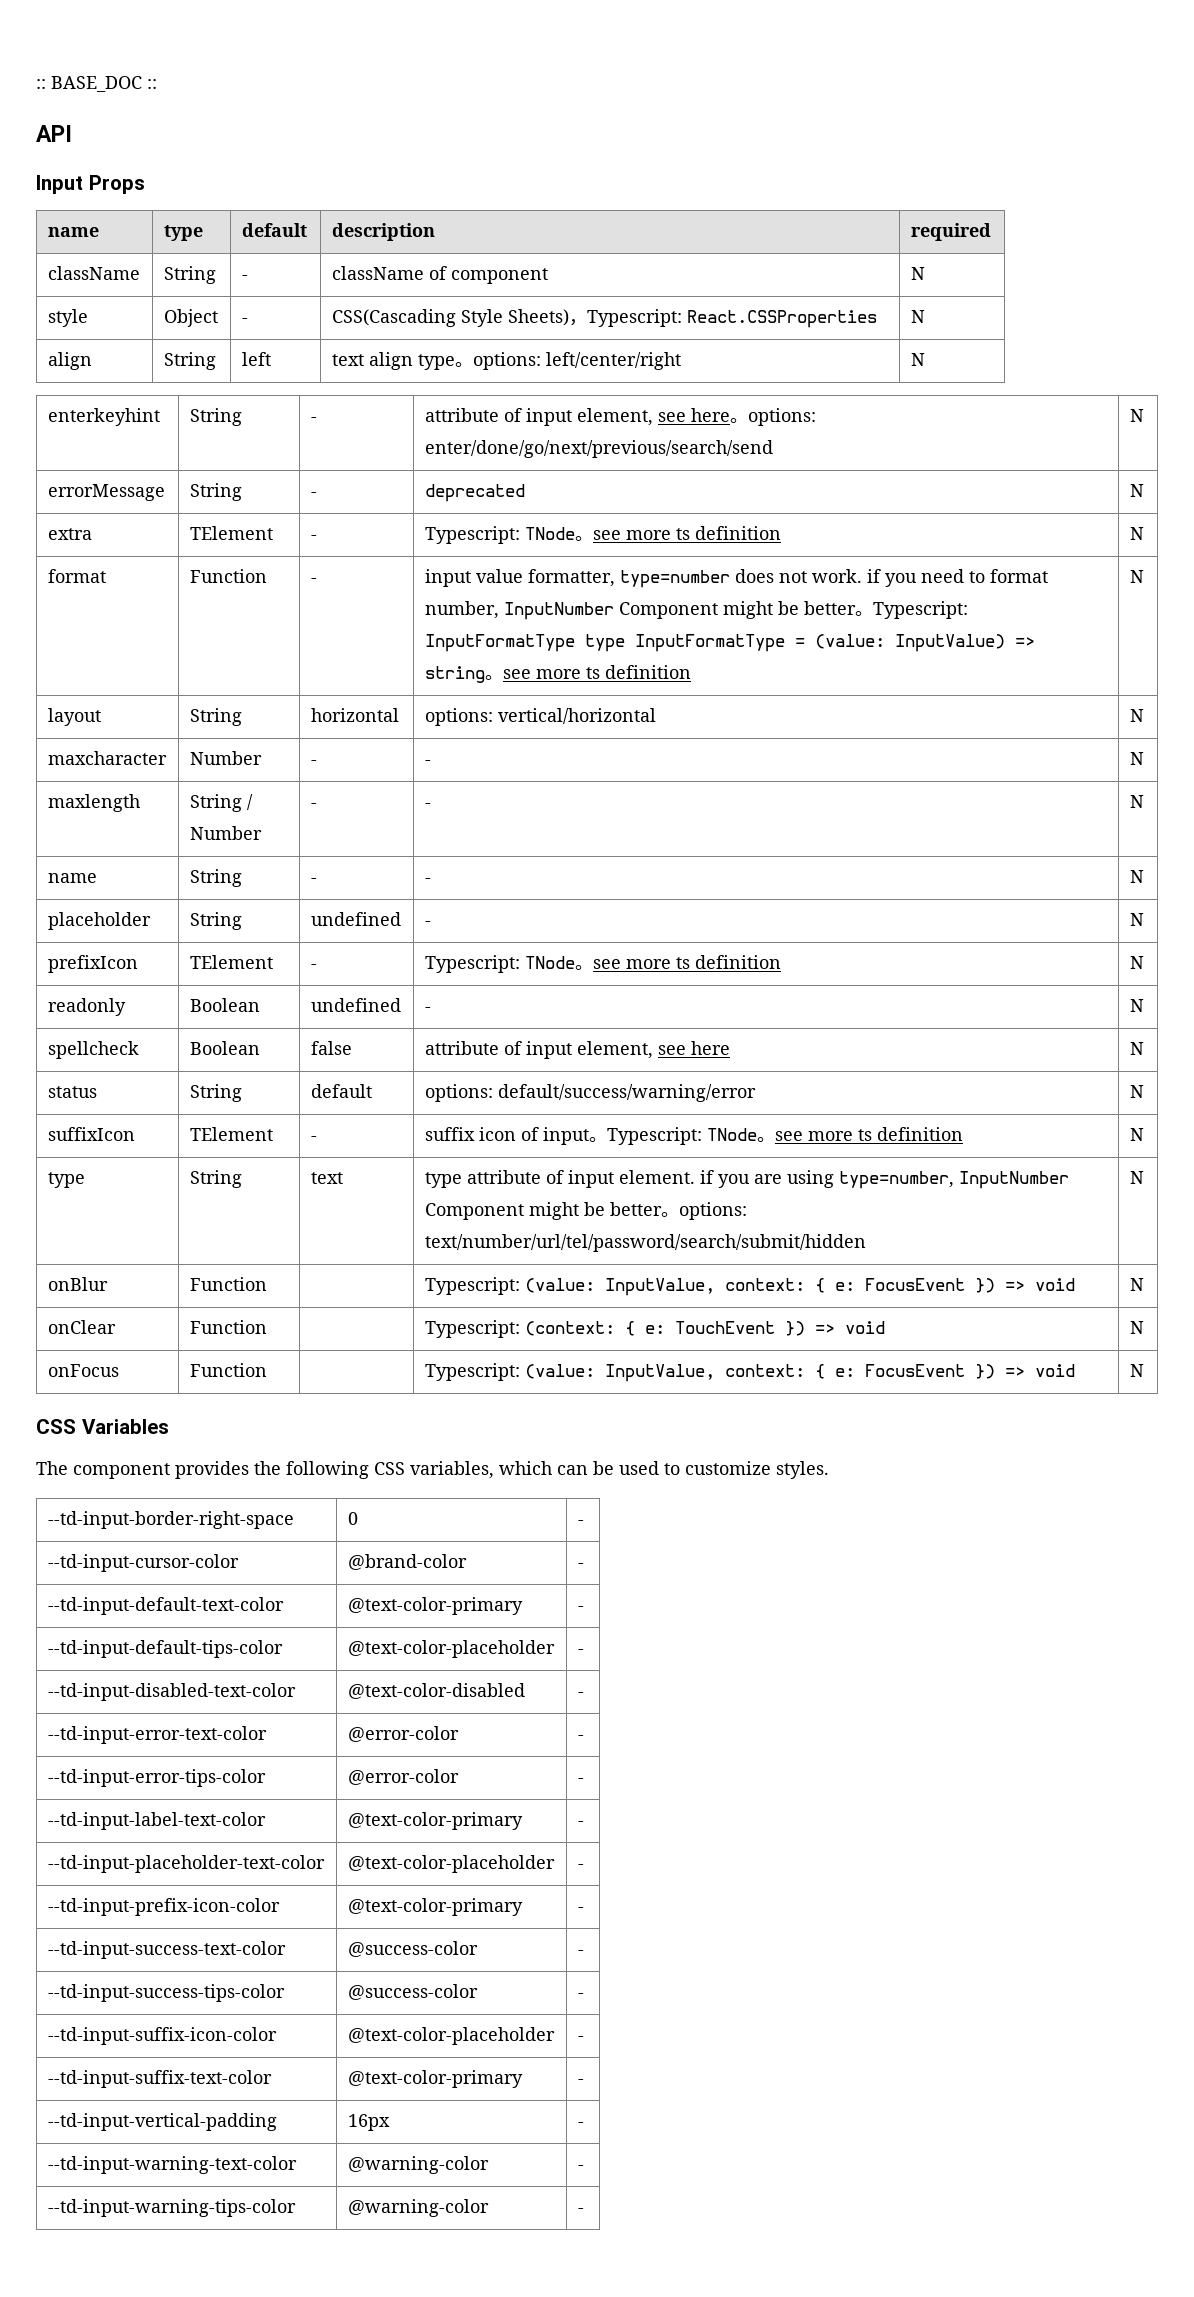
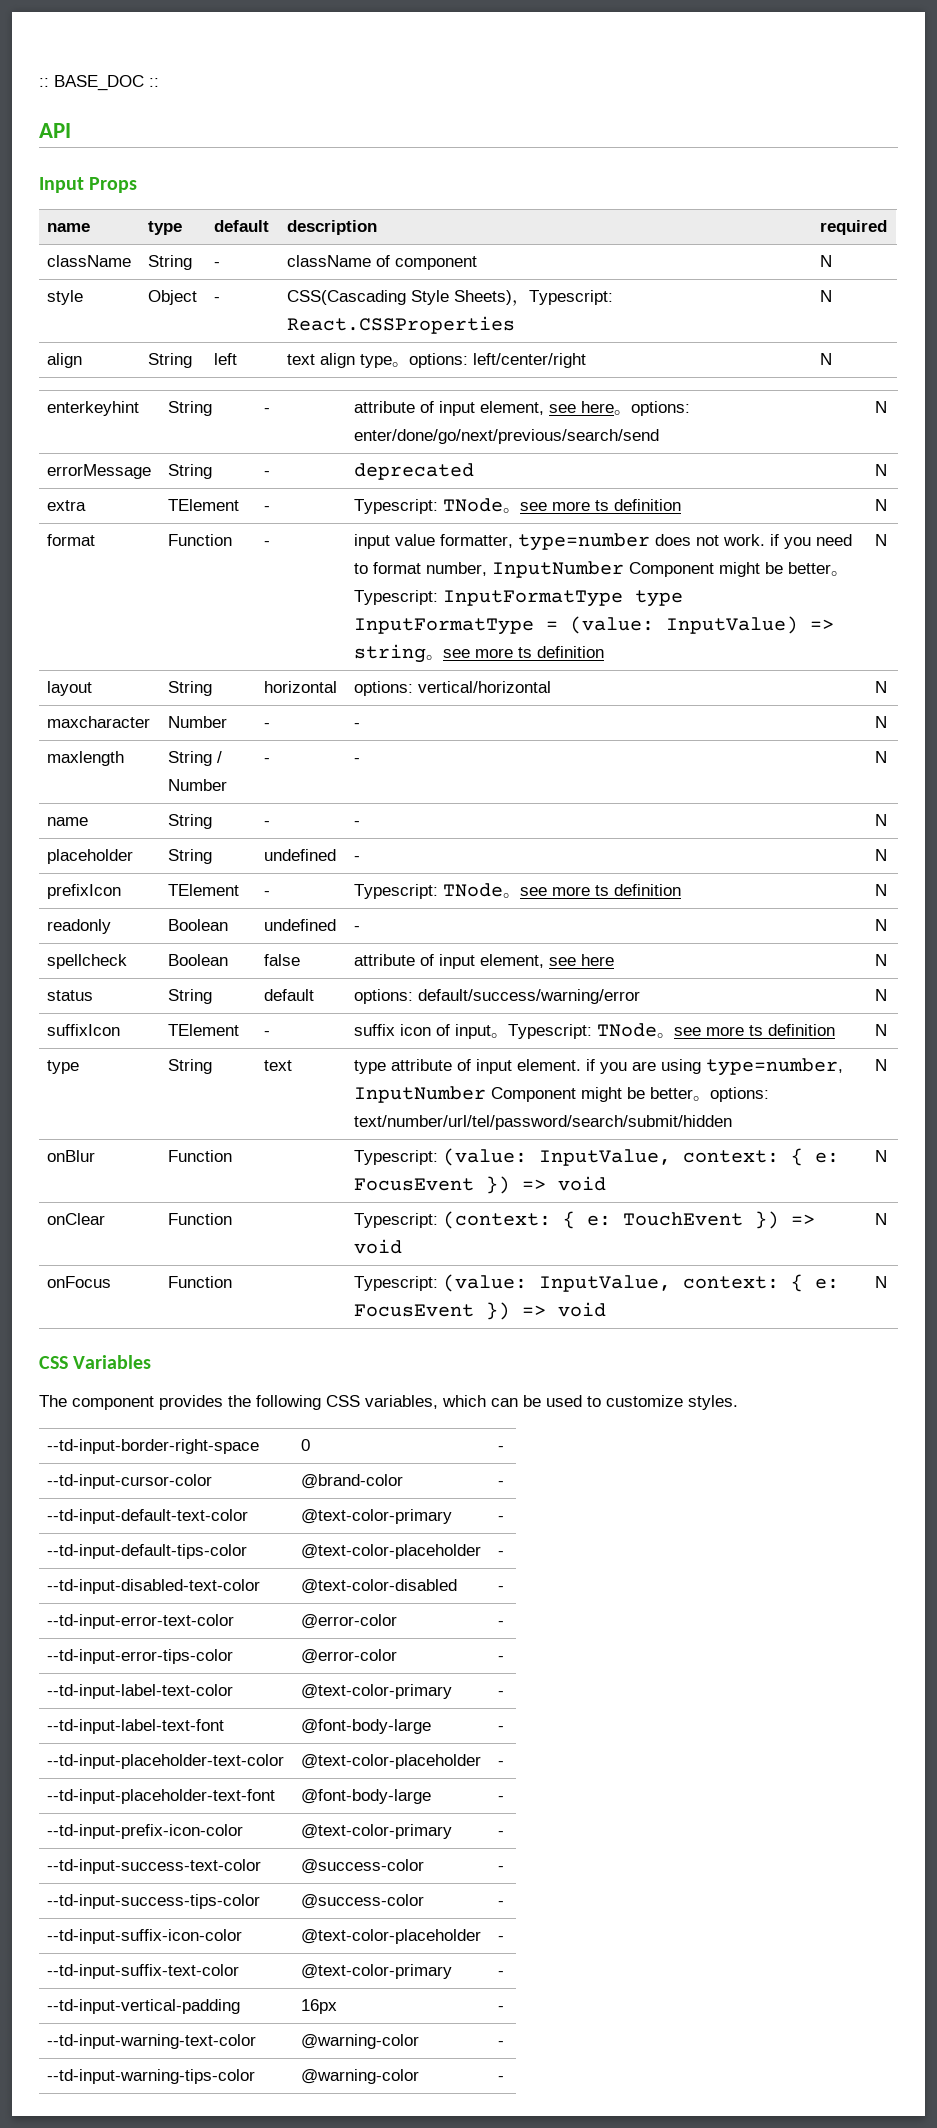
+ --td-input-label-text-font | @font-body-large | -
+ --td-input-placeholder-text-font | @font-body-large | -

